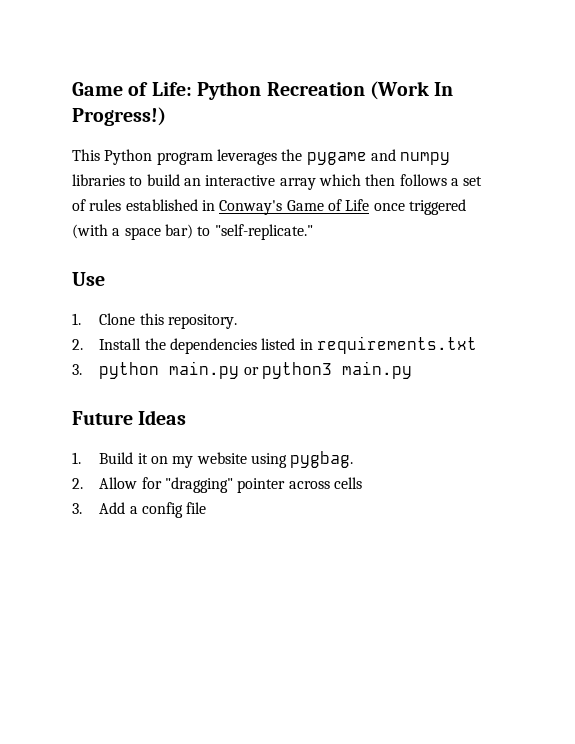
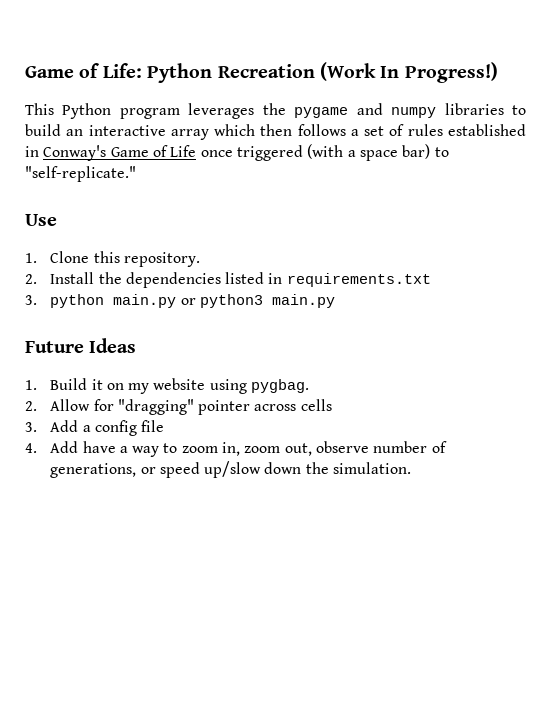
+ 4. Add have a way to zoom in, zoom out, observe number of generations, or speed up/slow down the simulation.

